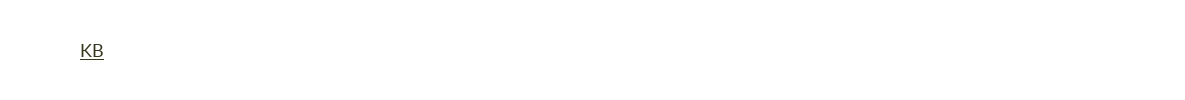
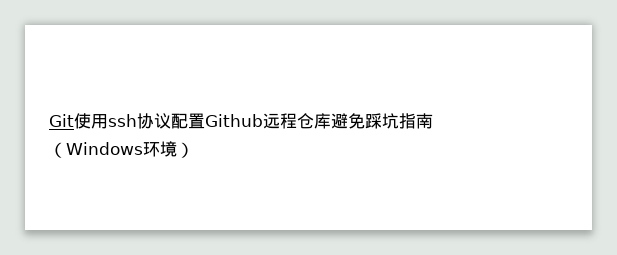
- KB
+ Git使用ssh协议配置Github远程仓库避免踩坑指南（Windows环境）

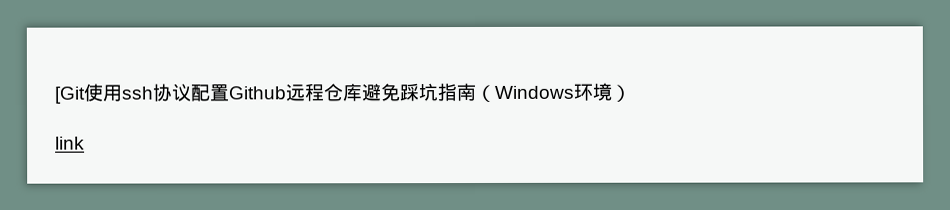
- Git使用ssh协议配置Github远程仓库避免踩坑指南（Windows环境）
+ [Git使用ssh协议配置Github远程仓库避免踩坑指南（Windows环境）
+ link

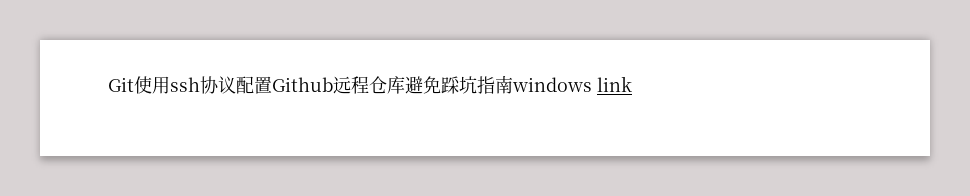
- [Git使用ssh协议配置Github远程仓库避免踩坑指南（Windows环境）
- link
+ Git使用ssh协议配置Github远程仓库避免踩坑指南windows link

